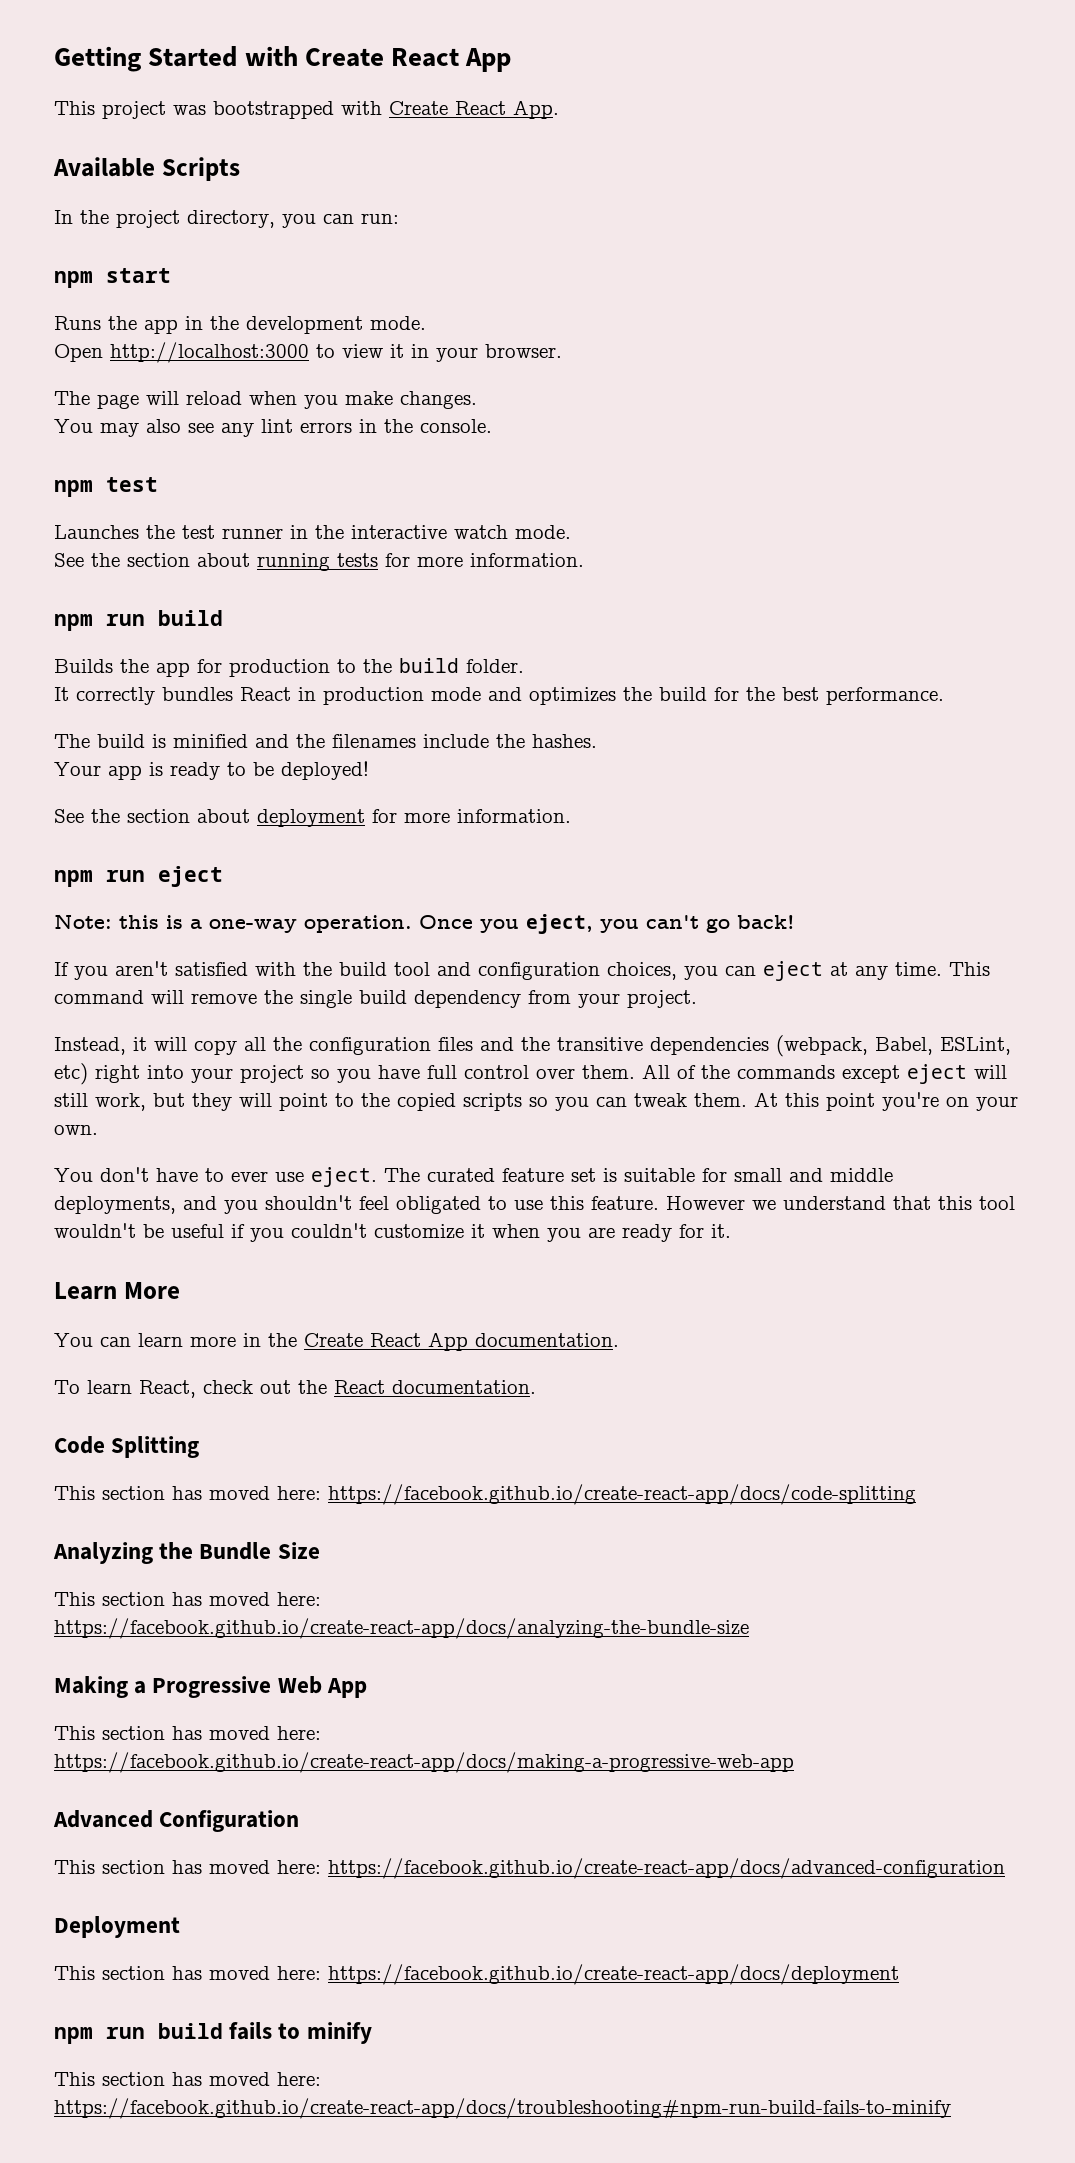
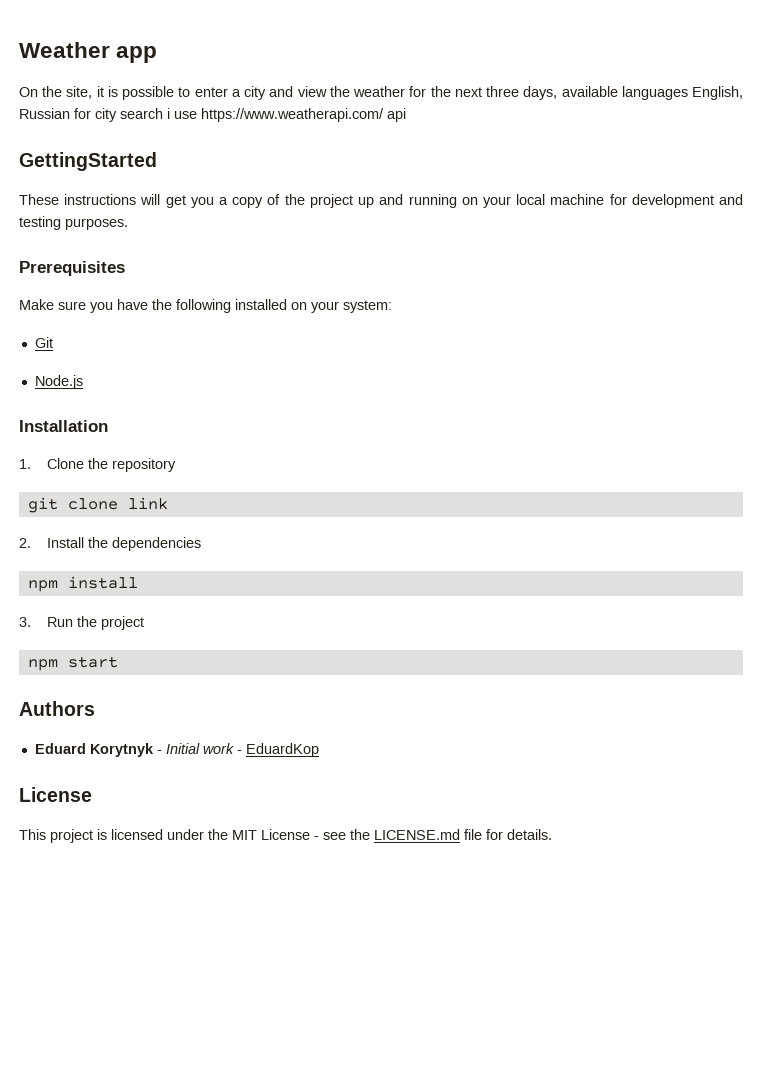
- Getting Started with Create React App
- This project was bootstrapped with Create React App.
- Available Scripts
- In the project directory, you can run:
+ Weather app
+ On the site, it is possible to enter a city and view the weather for the next three days, available languages English, Russian for city search i use https://www.weatherapi.com/ api
+ GettingStarted
+ These instructions will get you a copy of the project up and running on your local machine for development and testing purposes.
+ Prerequisites
+ Make sure you have the following installed on your system:
+ Git
+ Node.js
+ Installation
+ 1. Clone the repository
+ git clone link
+ 2. Install the dependencies
+ npm install
+ 3. Run the project
  npm start
- Runs the app in the development mode.
- Open http://localhost:3000 to view it in your browser.
- The page will reload when you make changes.
- You may also see any lint errors in the console.
- npm test
- Launches the test runner in the interactive watch mode.
- See the section about running tests for more information.
- npm run build
- Builds the app for production to the build folder.
- It correctly bundles React in production mode and optimizes the build for the best performance.
- The build is minified and the filenames include the hashes.
- Your app is ready to be deployed!
- See the section about deployment for more information.
- npm run eject
- Note: this is a one-way operation. Once you eject, you can't go back!
- If you aren't satisfied with the build tool and configuration choices, you can eject at any time. This command will remove the single build dependency from your project.
- Instead, it will copy all the configuration files and the transitive dependencies (webpack, Babel, ESLint, etc) right into your project so you have full control over them. All of the commands except eject will still work, but they will point to the copied scripts so you can tweak them. At this point you're on your own.
- You don't have to ever use eject. The curated feature set is suitable for small and middle deployments, and you shouldn't feel obligated to use this feature. However we understand that this tool wouldn't be useful if you couldn't customize it when you are ready for it.
- Learn More
- You can learn more in the Create React App documentation.
- To learn React, check out the React documentation.
- Code Splitting
- This section has moved here: https://facebook.github.io/create-react-app/docs/code-splitting
- Analyzing the Bundle Size
- This section has moved here: https://facebook.github.io/create-react-app/docs/analyzing-the-bundle-size
- Making a Progressive Web App
- This section has moved here: https://facebook.github.io/create-react-app/docs/making-a-progressive-web-app
- Advanced Configuration
- This section has moved here: https://facebook.github.io/create-react-app/docs/advanced-configuration
- Deployment
- This section has moved here: https://facebook.github.io/create-react-app/docs/deployment
- npm run build fails to minify
- This section has moved here: https://facebook.github.io/create-react-app/docs/troubleshooting#npm-run-build-fails-to-minify
+ Authors
+ Eduard Korytnyk - Initial work - EduardKop
+ License
+ This project is licensed under the MIT License - see the LICENSE.md file for details.

